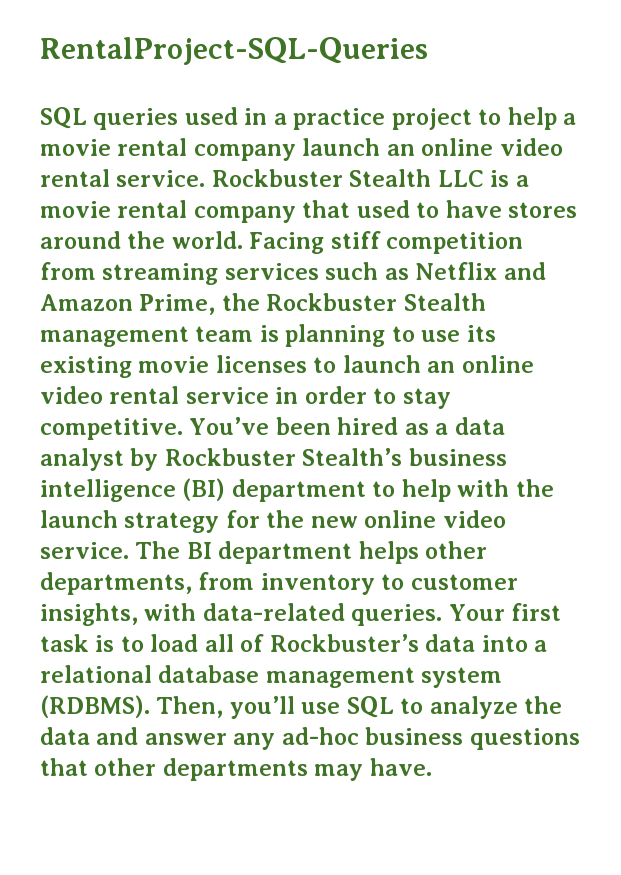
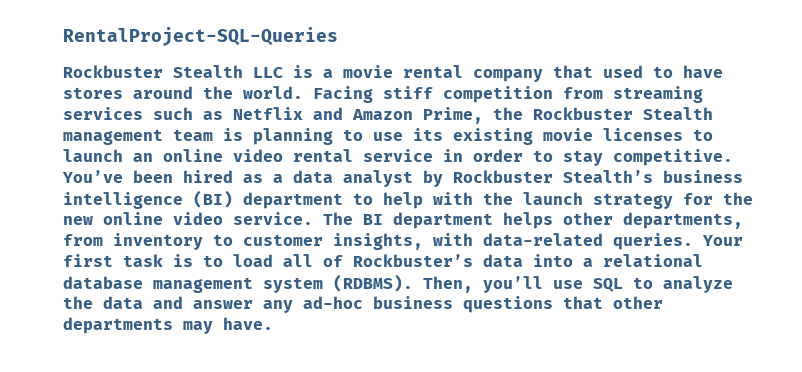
- SQL queries used in a practice project to help a movie rental company launch an online video rental service.

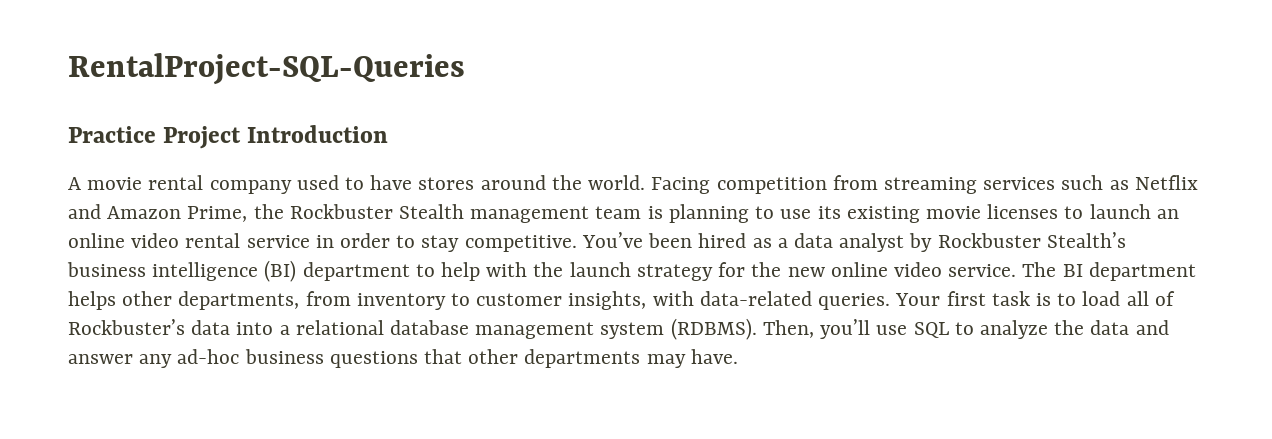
- Rockbuster Stealth LLC is a movie rental company that used to have stores around the world.
+ Practice Project Introduction
+ A movie rental company used to have stores around the world.
- Facing stiff competition from streaming services such as Netflix and Amazon Prime, the Rockbuster Stealth management team is planning to use its existing movie licenses to launch an online video rental service in order to stay competitive.
+ Facing competition from streaming services such as Netflix and Amazon Prime, the Rockbuster Stealth management team is planning to use its existing movie licenses to launch an online video rental service in order to stay competitive.

